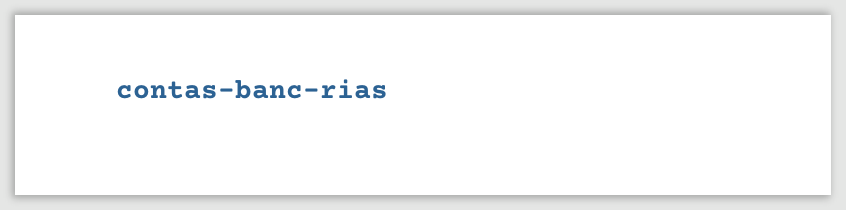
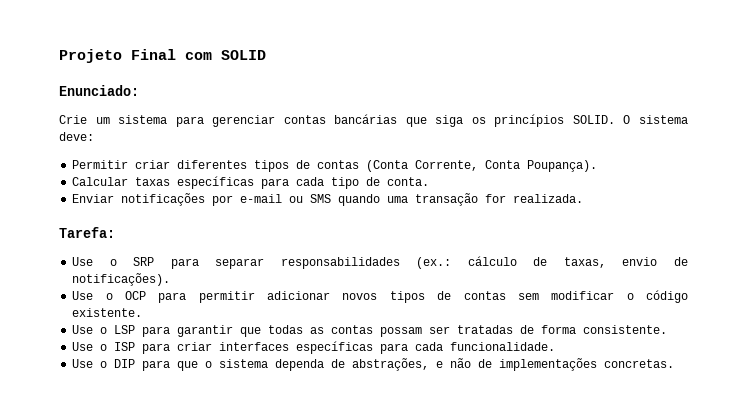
- contas-banc-rias
+ Projeto Final com SOLID
+ Enunciado:
+ Crie um sistema para gerenciar contas bancárias que siga os princípios SOLID. O sistema deve:
+ Permitir criar diferentes tipos de contas (Conta Corrente, Conta Poupança).
+ Calcular taxas específicas para cada tipo de conta.
+ Enviar notificações por e-mail ou SMS quando uma transação for realizada.
+ Tarefa:
+ Use o SRP para separar responsabilidades (ex.: cálculo de taxas, envio de notificações).
+ Use o OCP para permitir adicionar novos tipos de contas sem modificar o código existente.
+ Use o LSP para garantir que todas as contas possam ser tratadas de forma consistente.
+ Use o ISP para criar interfaces específicas para cada funcionalidade.
+ Use o DIP para que o sistema dependa de abstrações, e não de implementações concretas.

